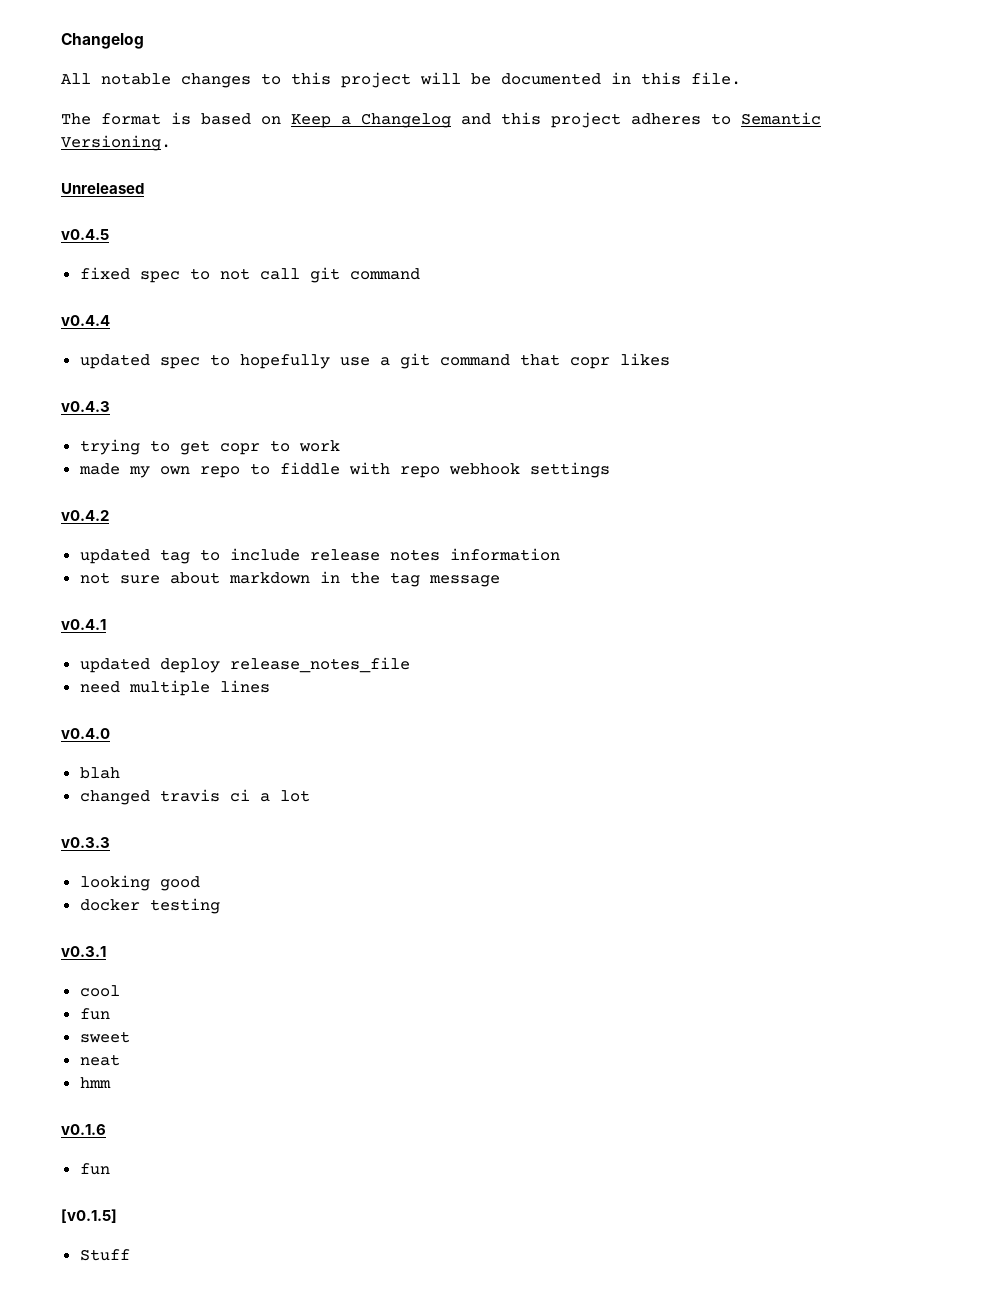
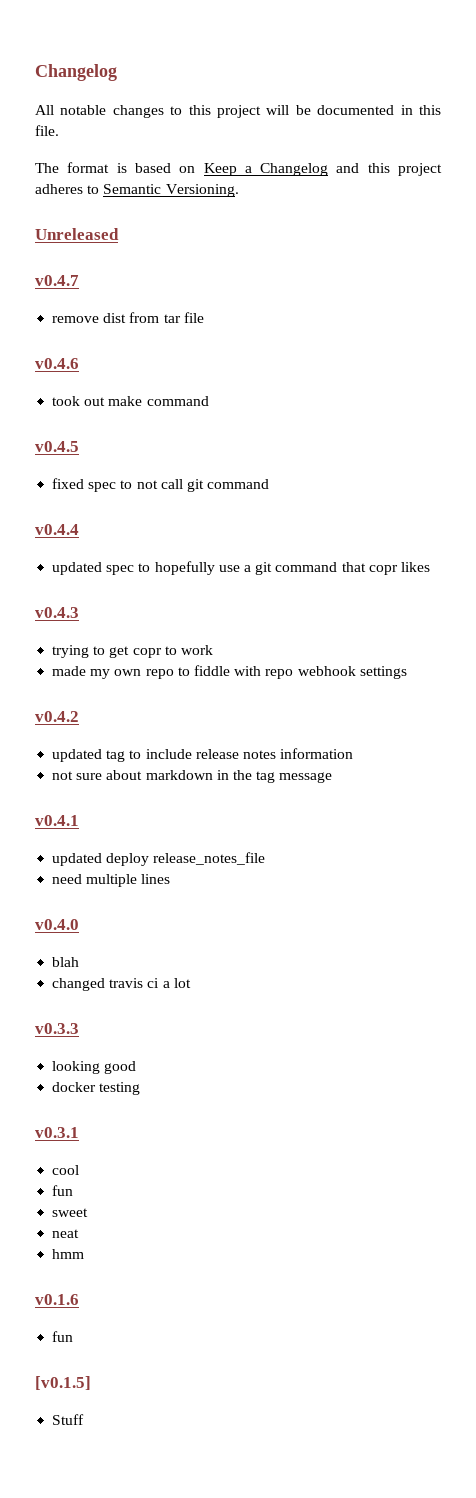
+ v0.4.7
+ remove dist from tar file
+ v0.4.6
+ took out make command

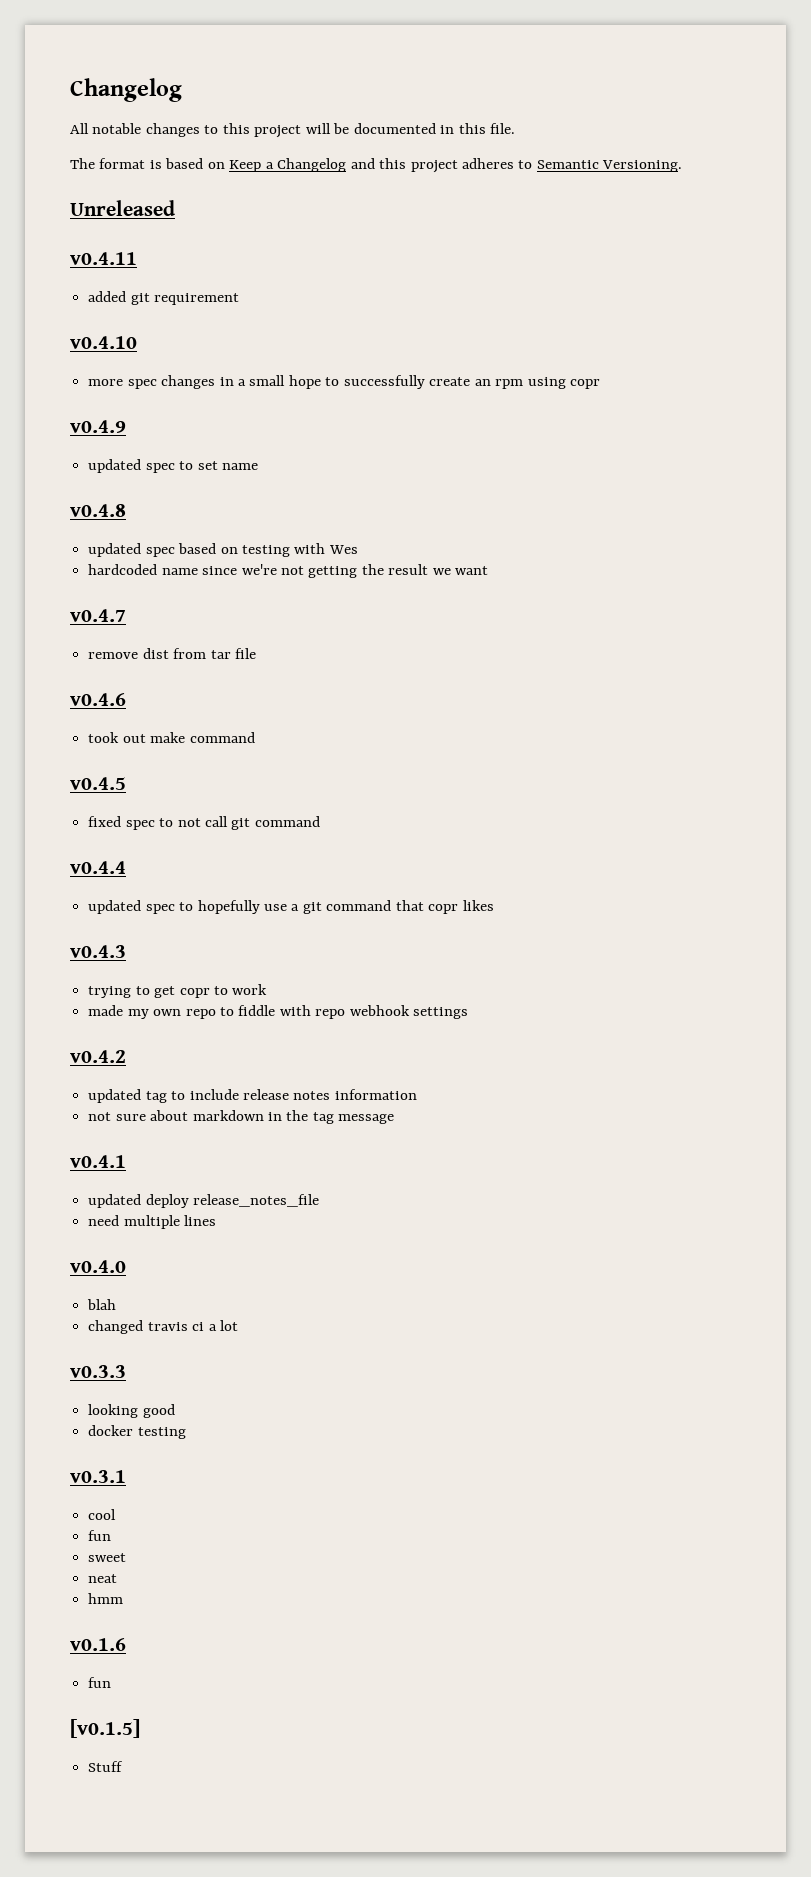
+ v0.4.11
+ added git requirement
+ v0.4.10
+ more spec changes in a small hope to successfully create an rpm using copr
+ v0.4.9
+ updated spec to set name
+ v0.4.8
+ updated spec based on testing with Wes
+ hardcoded name since we're not getting the result we want

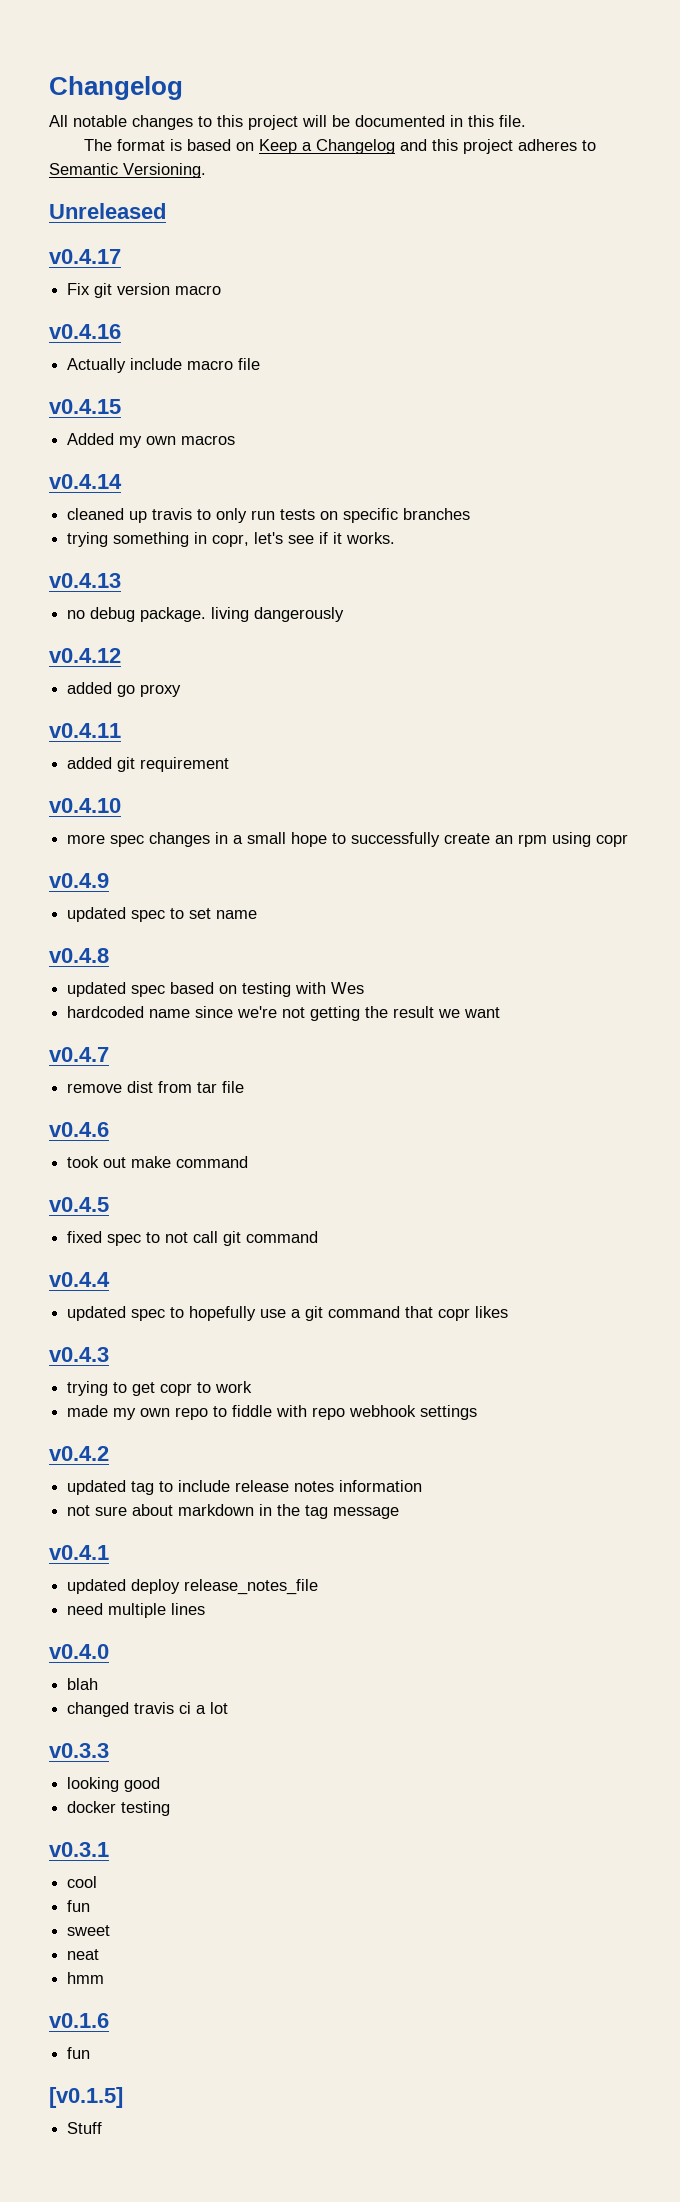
+ v0.4.17
+ Fix git version macro
+ v0.4.16
+ Actually include macro file
+ v0.4.15
+ Added my own macros
+ v0.4.14
+ cleaned up travis to only run tests on specific branches
+ trying something in copr, let's see if it works.
+ v0.4.13
+ no debug package. living dangerously
+ v0.4.12
+ added go proxy

